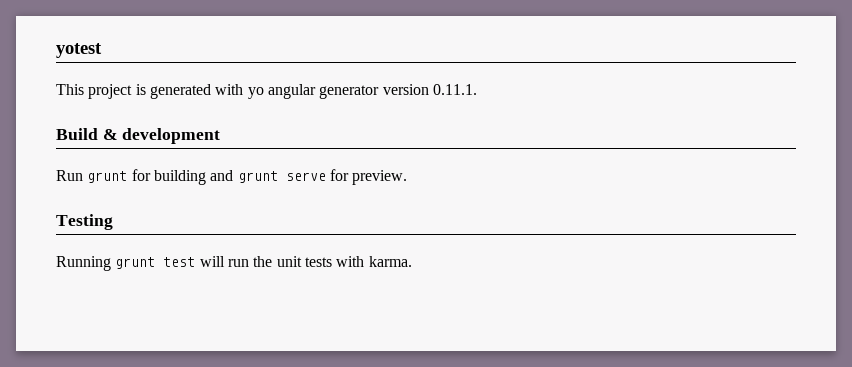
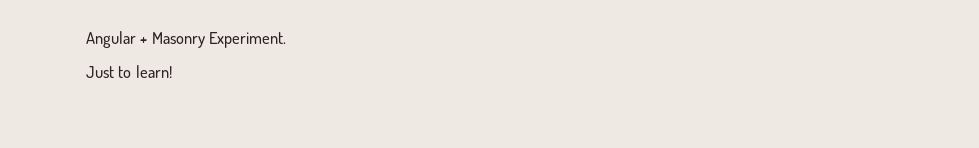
- yotest
- This project is generated with yo angular generator version 0.11.1.
- Build & development
- Run grunt for building and grunt serve for preview.
- Testing
- Running grunt test will run the unit tests with karma.
+ Angular + Masonry Experiment.
+ Just to learn!

